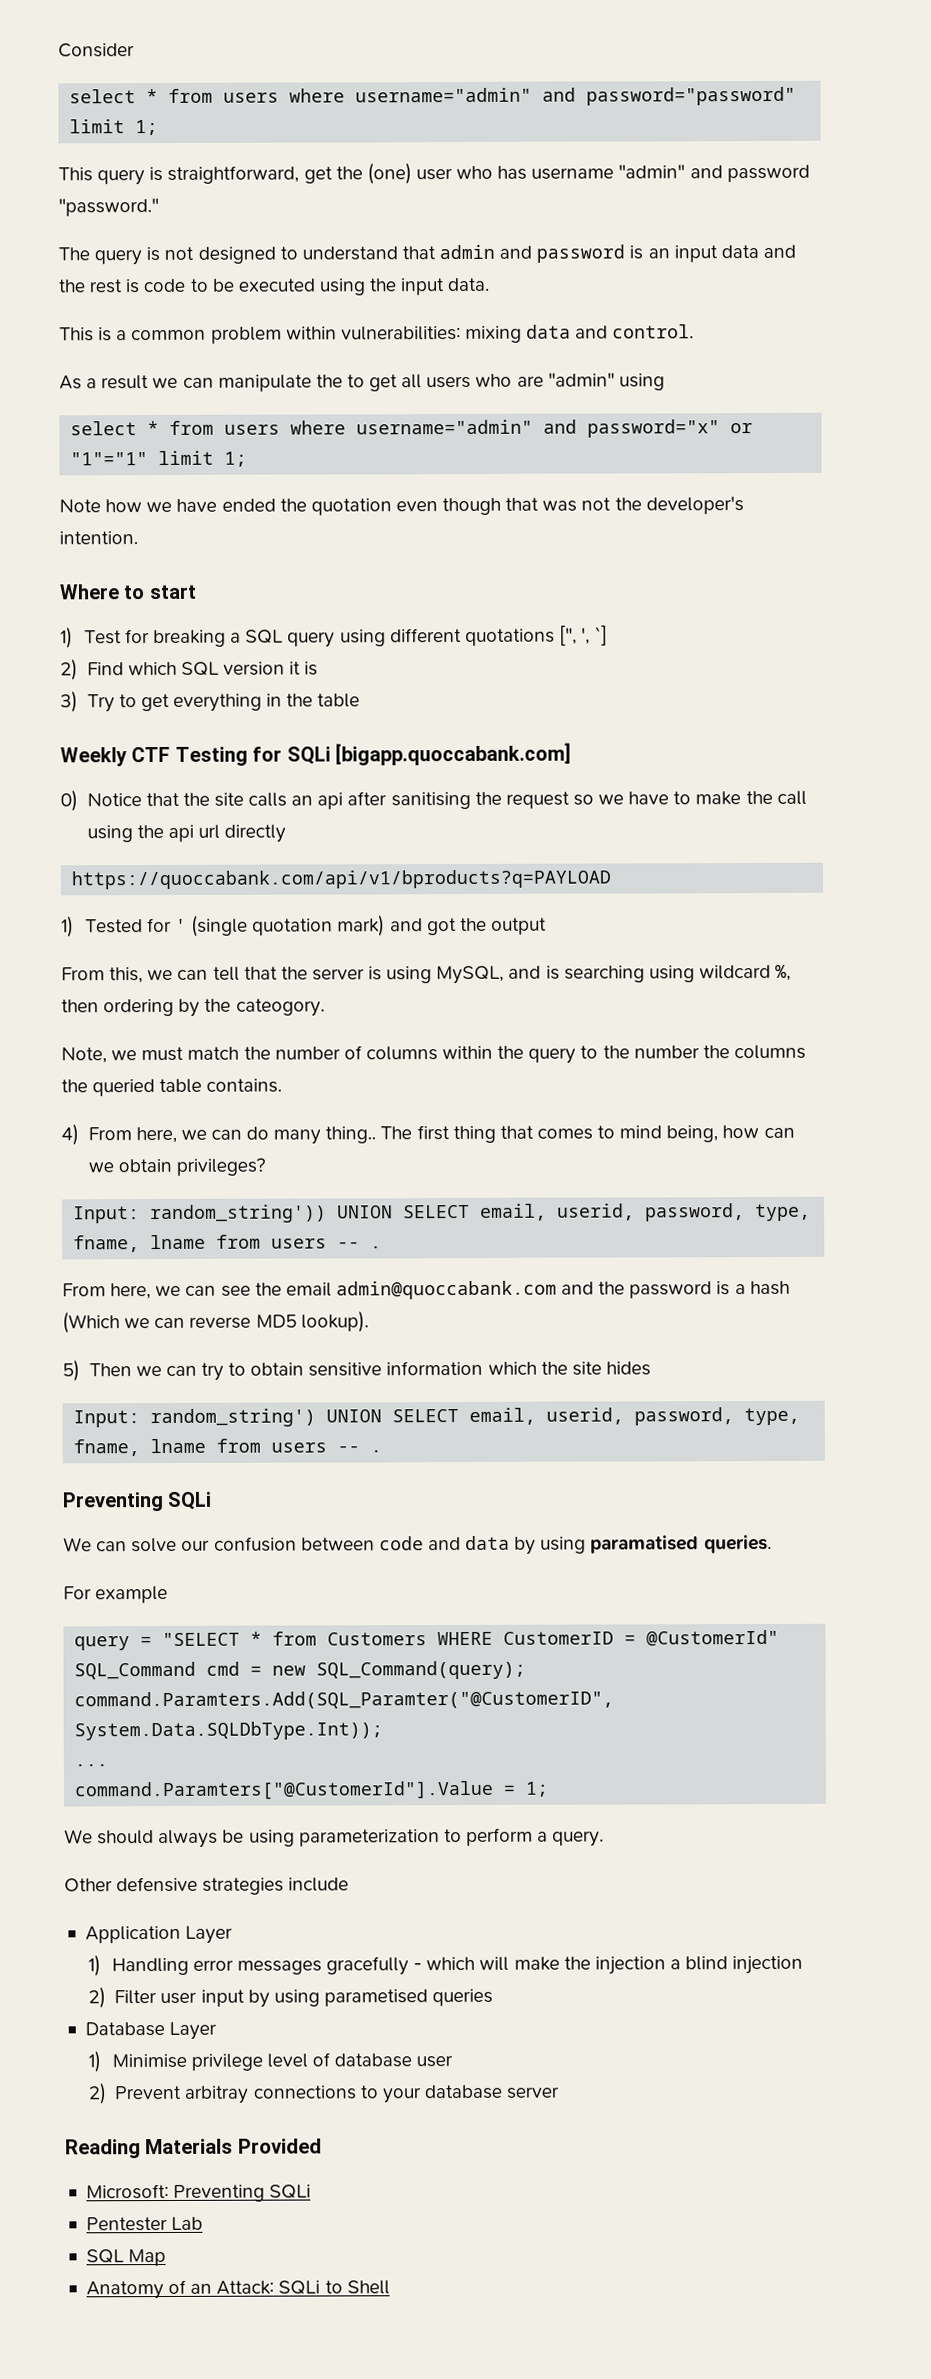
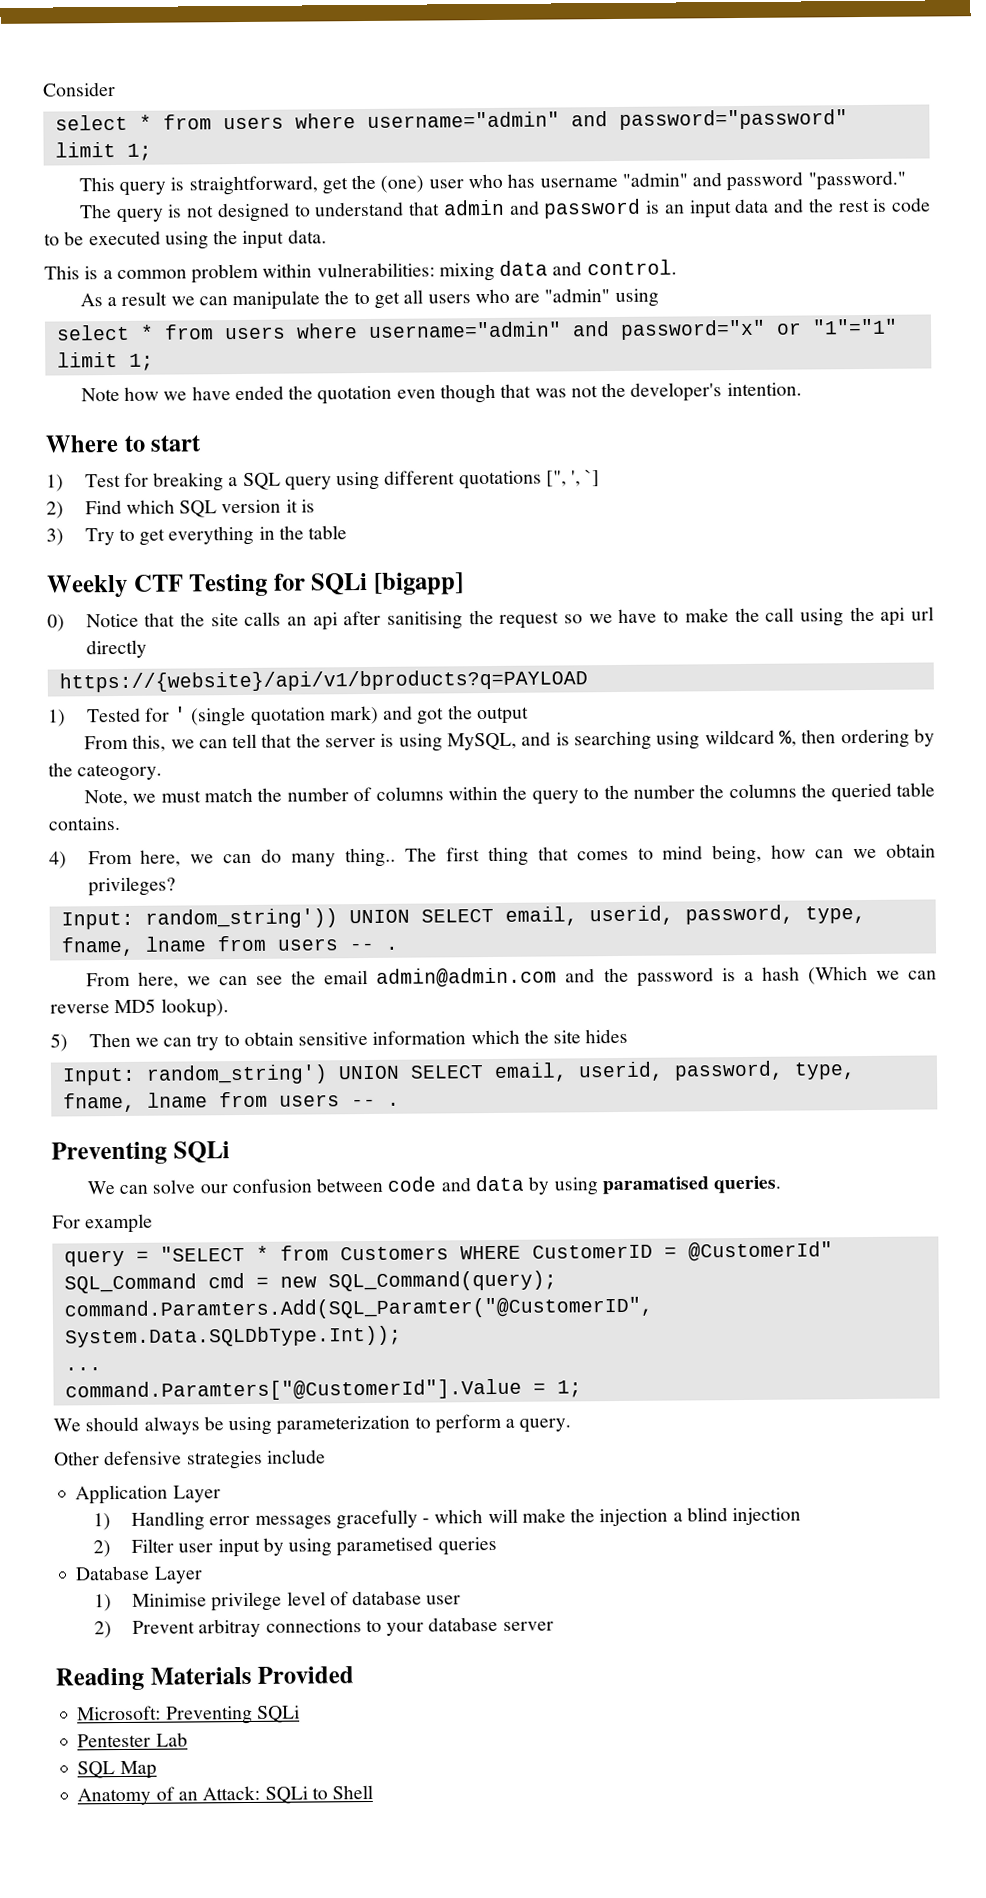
- Weekly CTF Testing for SQLi [bigapp.quoccabank.com]
+ Weekly CTF Testing for SQLi [bigapp]
- https://quoccabank.com/api/v1/bproducts?q=PAYLOAD
+ https://{website}/api/v1/bproducts?q=PAYLOAD
- From here, we can see the email admin@quoccabank.com and the password is a hash (Which we can reverse MD5 lookup).
+ From here, we can see the email admin@admin.com and the password is a hash (Which we can reverse MD5 lookup).

